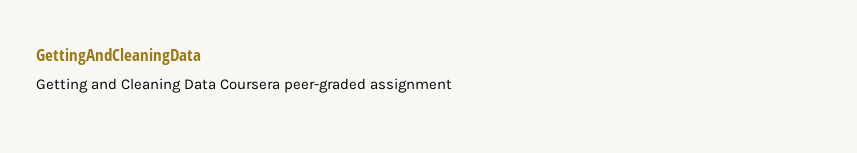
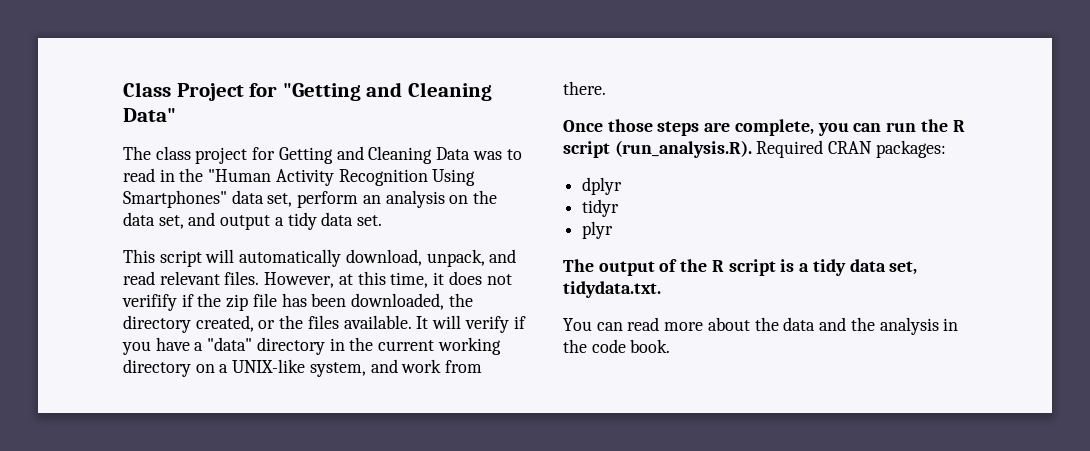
- GettingAndCleaningData
- Getting and Cleaning Data Coursera peer-graded assignment
+ Class Project for "Getting and Cleaning Data"
+ The class project for Getting and Cleaning Data was to read in the "Human Activity Recognition Using Smartphones" data set, perform an analysis on the data set, and output a tidy data set.
+ This script will automatically download, unpack, and read relevant files. However, at this time, it does not verifify if the zip file has been downloaded, the directory created, or the files available. It will verify if you have a "data" directory in the current working directory on a UNIX-like system, and work from there.
+ Once those steps are complete, you can run the R script (run_analysis.R). Required CRAN packages:
+ dplyr
+ tidyr
+ plyr
+ The output of the R script is a tidy data set, tidydata.txt.
+ You can read more about the data and the analysis in the code book.

